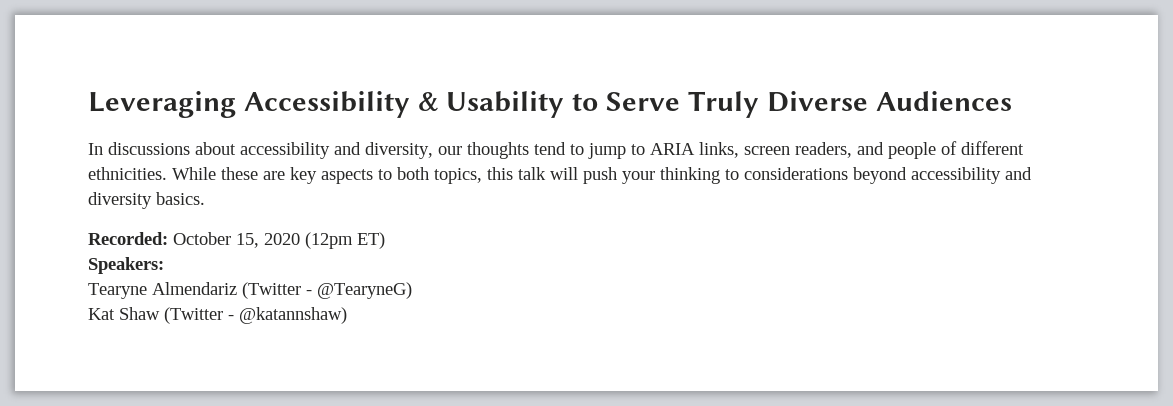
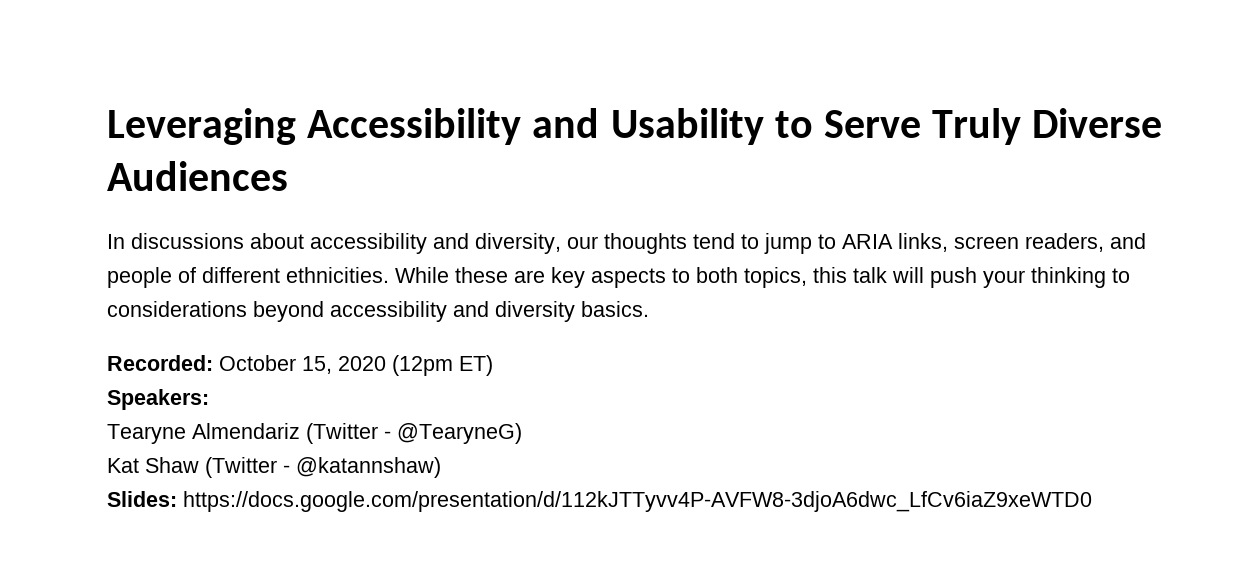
- Leveraging Accessibility & Usability to Serve Truly Diverse Audiences
+ Leveraging Accessibility and Usability to Serve Truly Diverse Audiences
+ Slides: https://docs.google.com/presentation/d/112kJTTyvv4P-AVFW8-3djoA6dwc_LfCv6iaZ9xeWTD0

